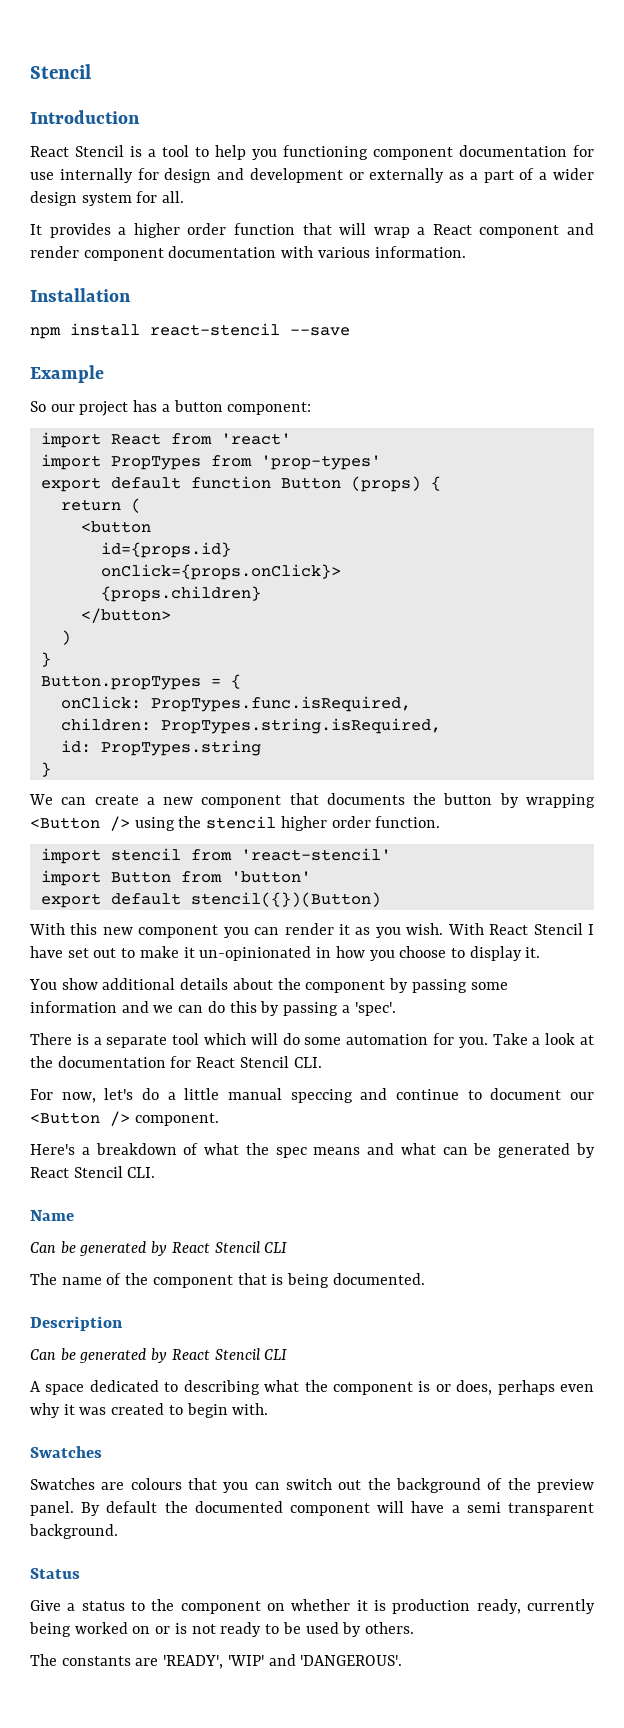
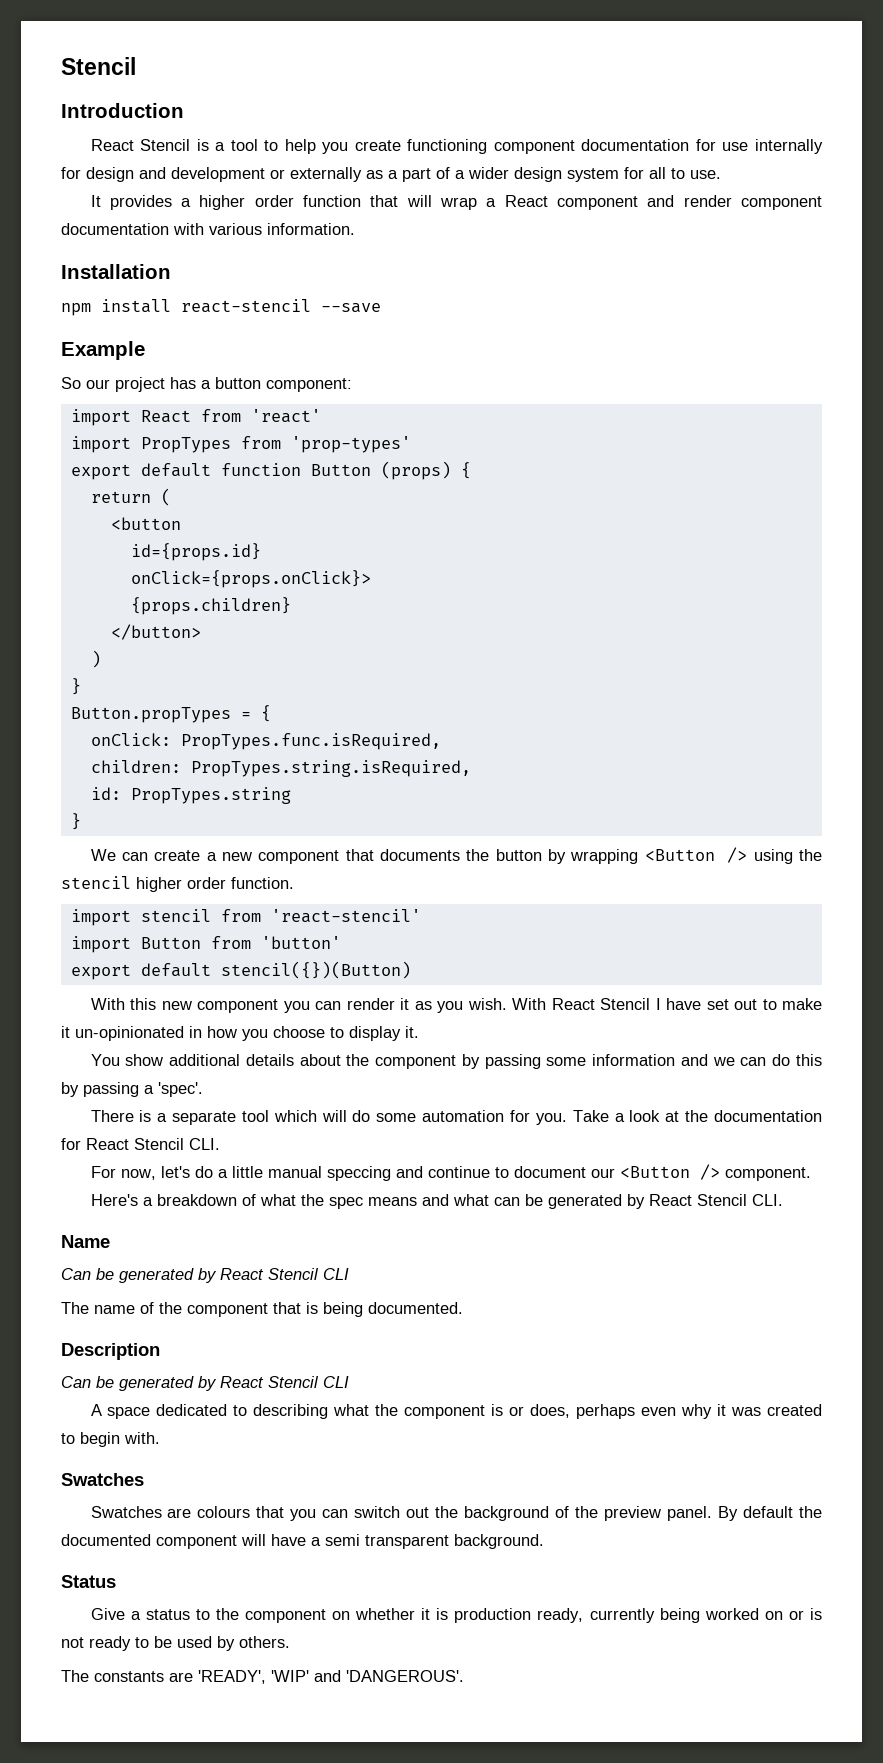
- React Stencil is a tool to help you functioning component documentation for use internally for design and development or externally as a part of a wider design system for all.
+ React Stencil is a tool to help you create functioning component documentation for use internally for design and development or externally as a part of a wider design system for all to use.

